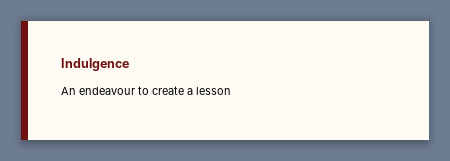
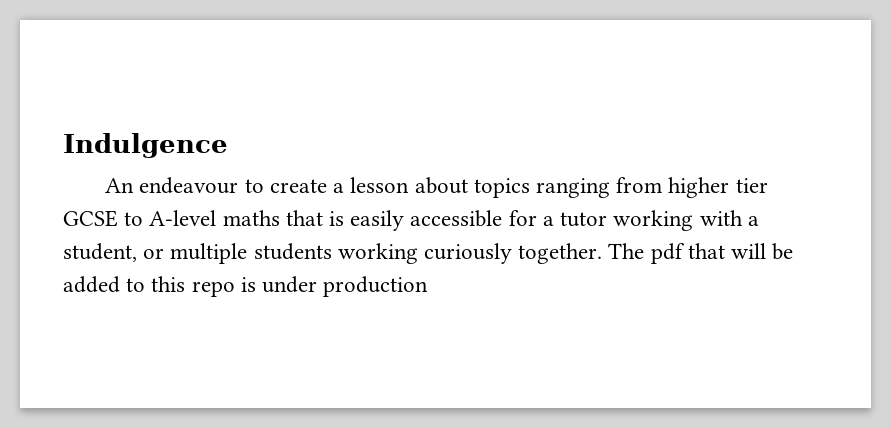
- An endeavour to create a lesson
+ An endeavour to create a lesson about topics ranging from higher tier GCSE to A-level maths that is easily accessible for a tutor working with a student, or multiple students working curiously together. The pdf that will be added to this repo is under production

